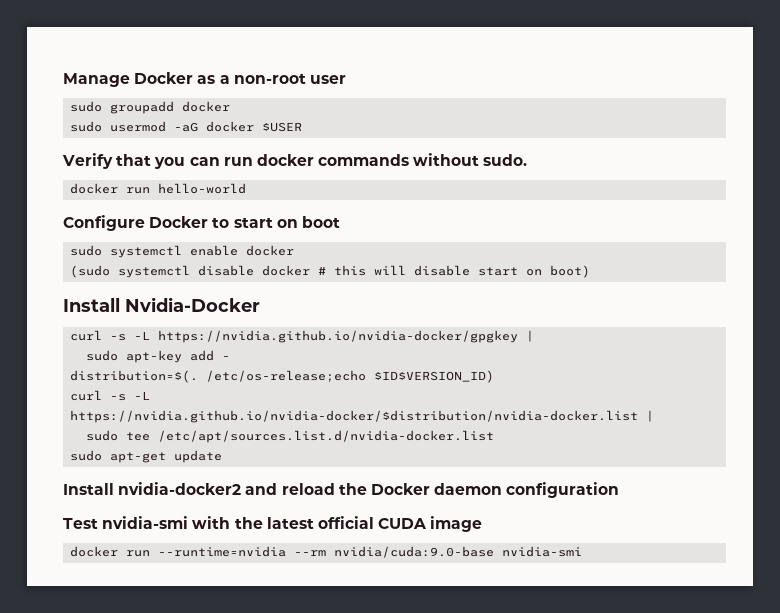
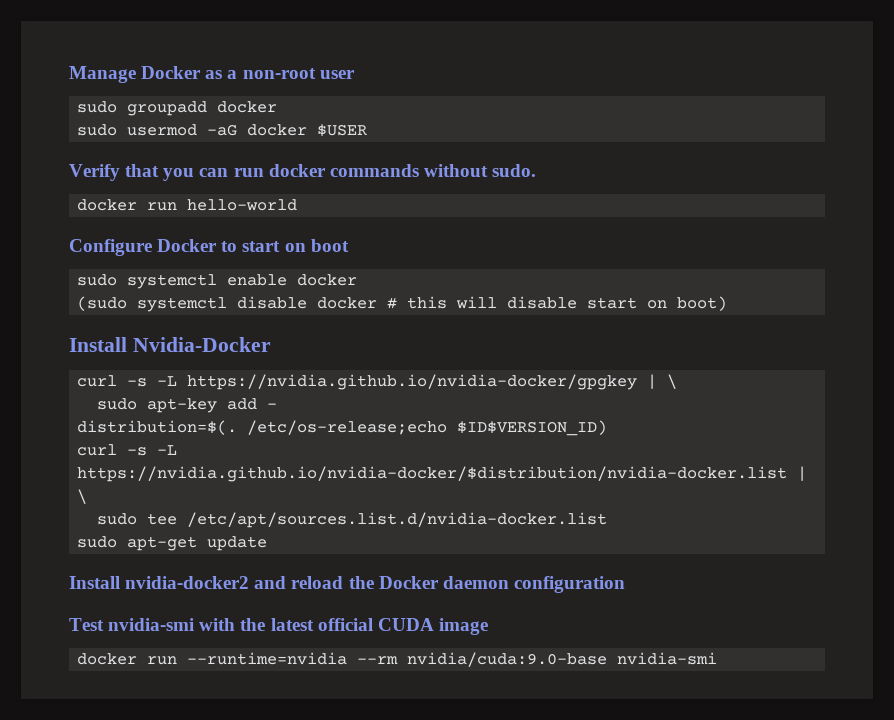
- curl -s -L https://nvidia.github.io/nvidia-docker/gpgkey |
+ curl -s -L https://nvidia.github.io/nvidia-docker/gpgkey | \
- curl -s -L https://nvidia.github.io/nvidia-docker/$distribution/nvidia-docker.list |
+ curl -s -L https://nvidia.github.io/nvidia-docker/$distribution/nvidia-docker.list | \

